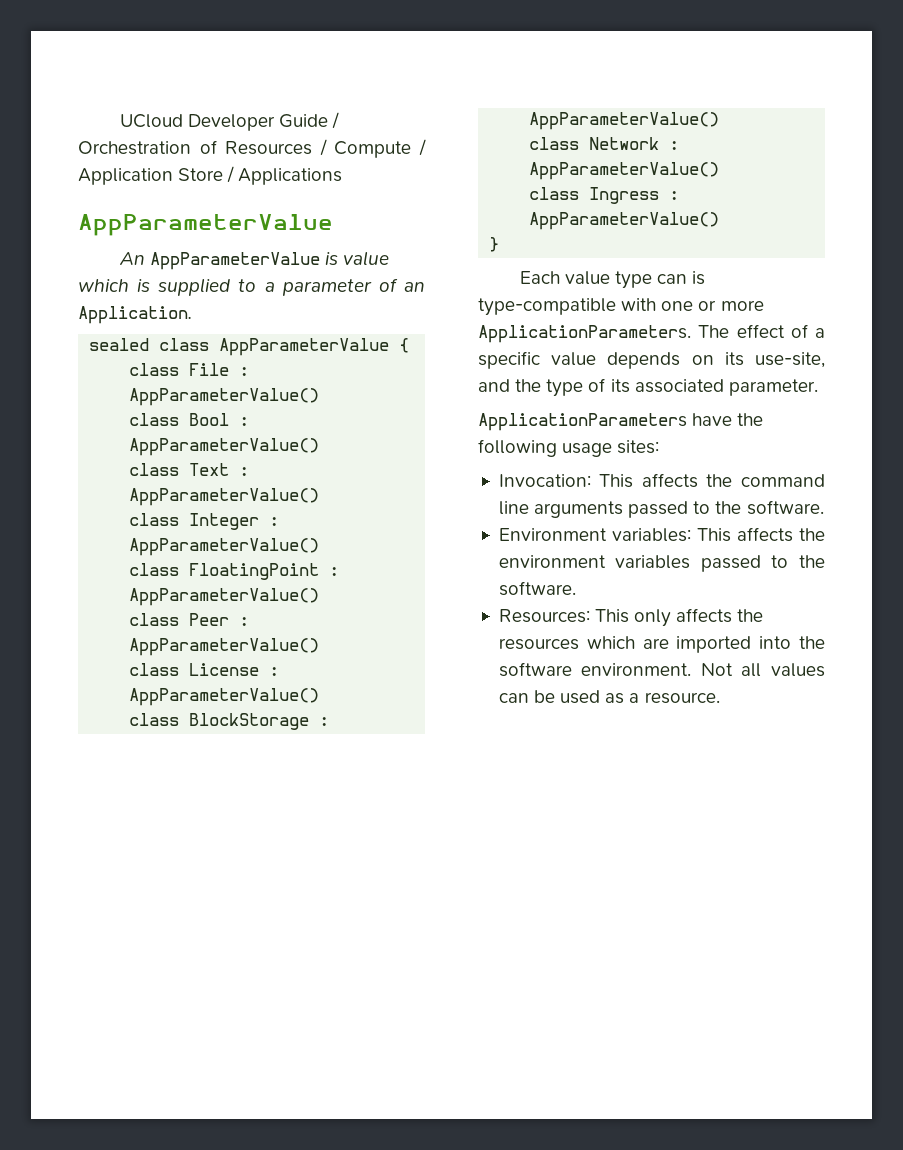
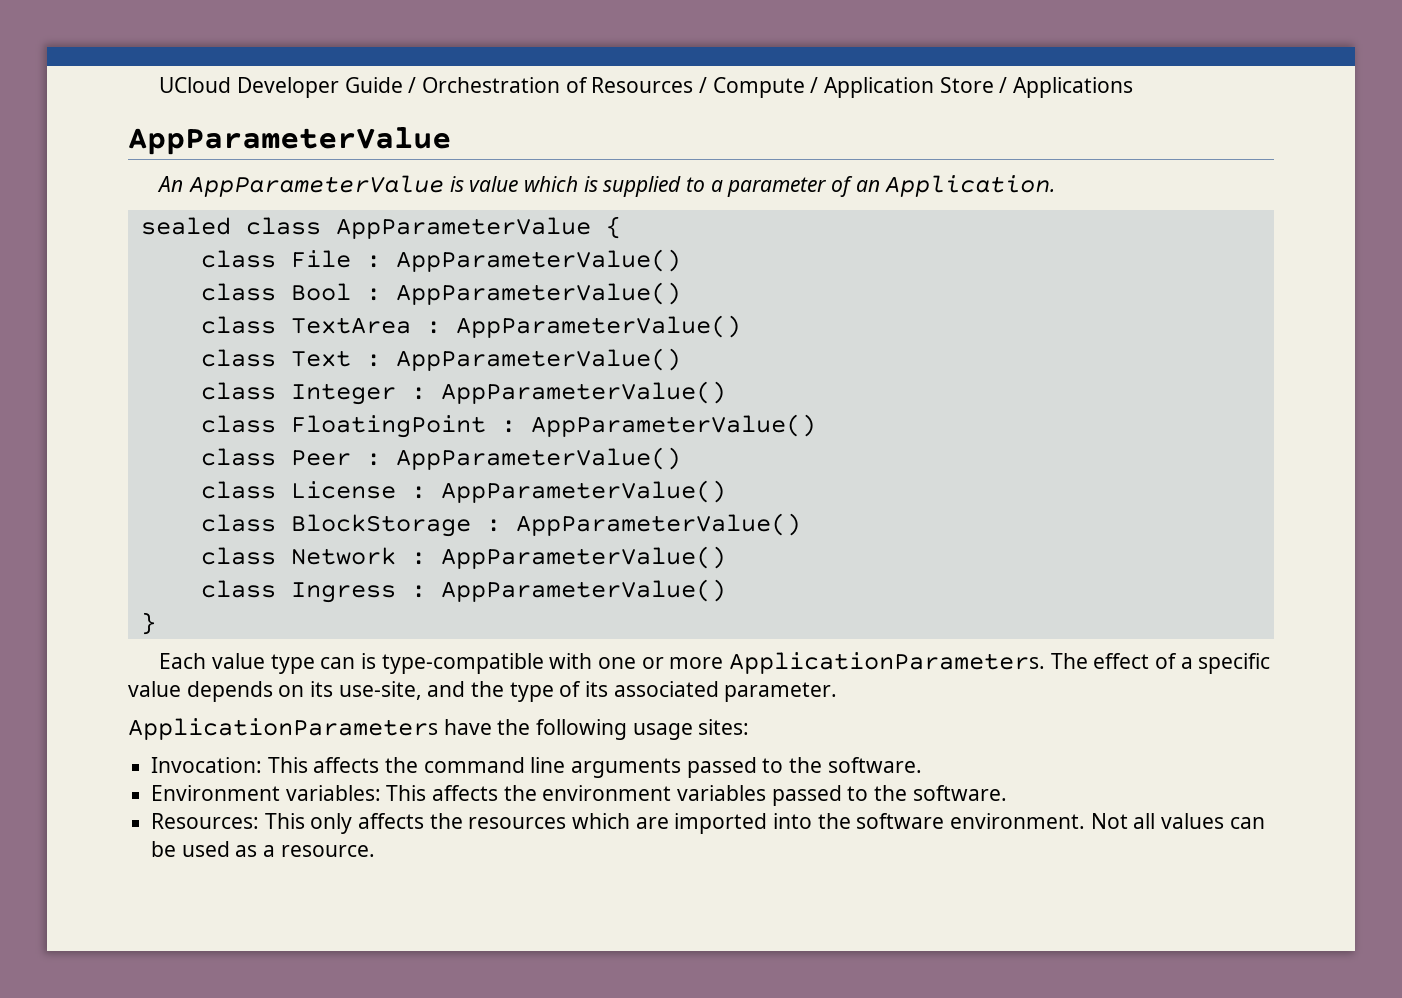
+ class TextArea : AppParameterValue()

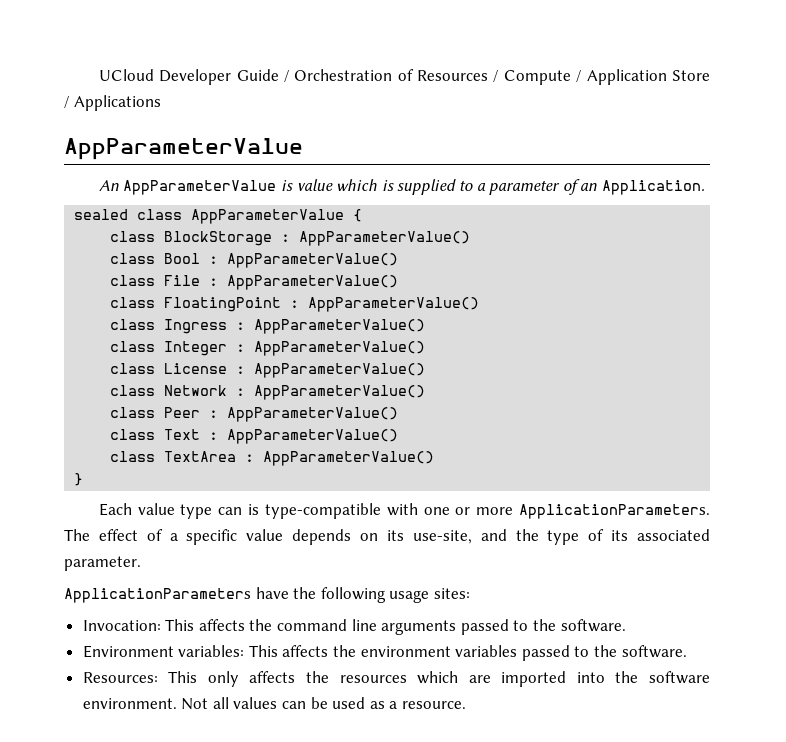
- class File : AppParameterValue()
+ class BlockStorage : AppParameterValue()
- class TextArea : AppParameterValue()
+ class File : AppParameterValue()
+ class FloatingPoint : AppParameterValue()
+ class Ingress : AppParameterValue()
+ class Integer : AppParameterValue()
+ class License : AppParameterValue()
+ class Network : AppParameterValue()
+ class Peer : AppParameterValue()
- class Integer : AppParameterValue()
- class FloatingPoint : AppParameterValue()
- class Peer : AppParameterValue()
- class License : AppParameterValue()
- class BlockStorage : AppParameterValue()
- class Network : AppParameterValue()
- class Ingress : AppParameterValue()
+ class TextArea : AppParameterValue()

